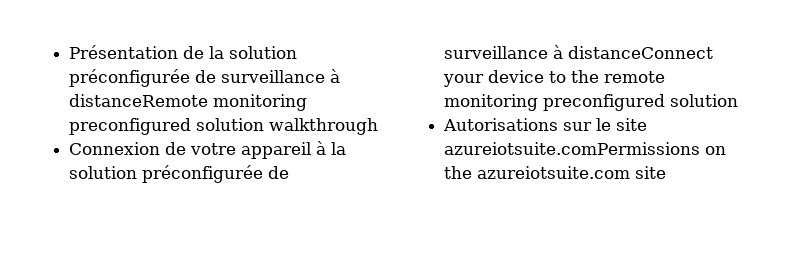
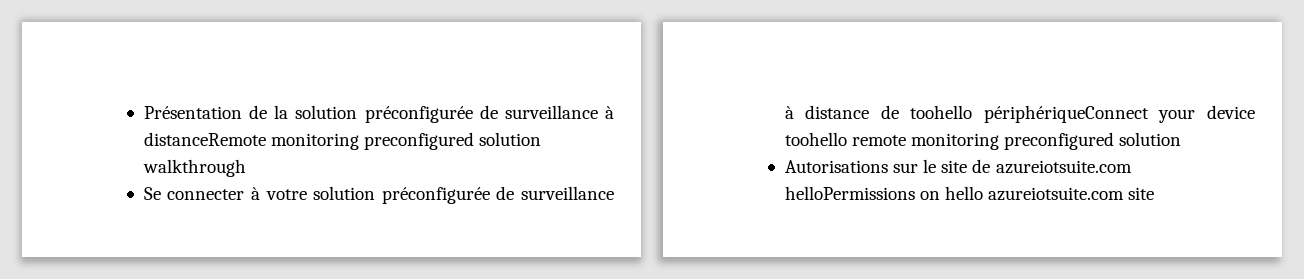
- Connexion de votre appareil à la solution préconfigurée de surveillance à distanceConnect your device to the remote monitoring preconfigured solution
+ Se connecter à votre solution préconfigurée de surveillance à distance de toohello périphériqueConnect your device toohello remote monitoring preconfigured solution
- Autorisations sur le site azureiotsuite.comPermissions on the azureiotsuite.com site
+ Autorisations sur le site de azureiotsuite.com helloPermissions on hello azureiotsuite.com site

